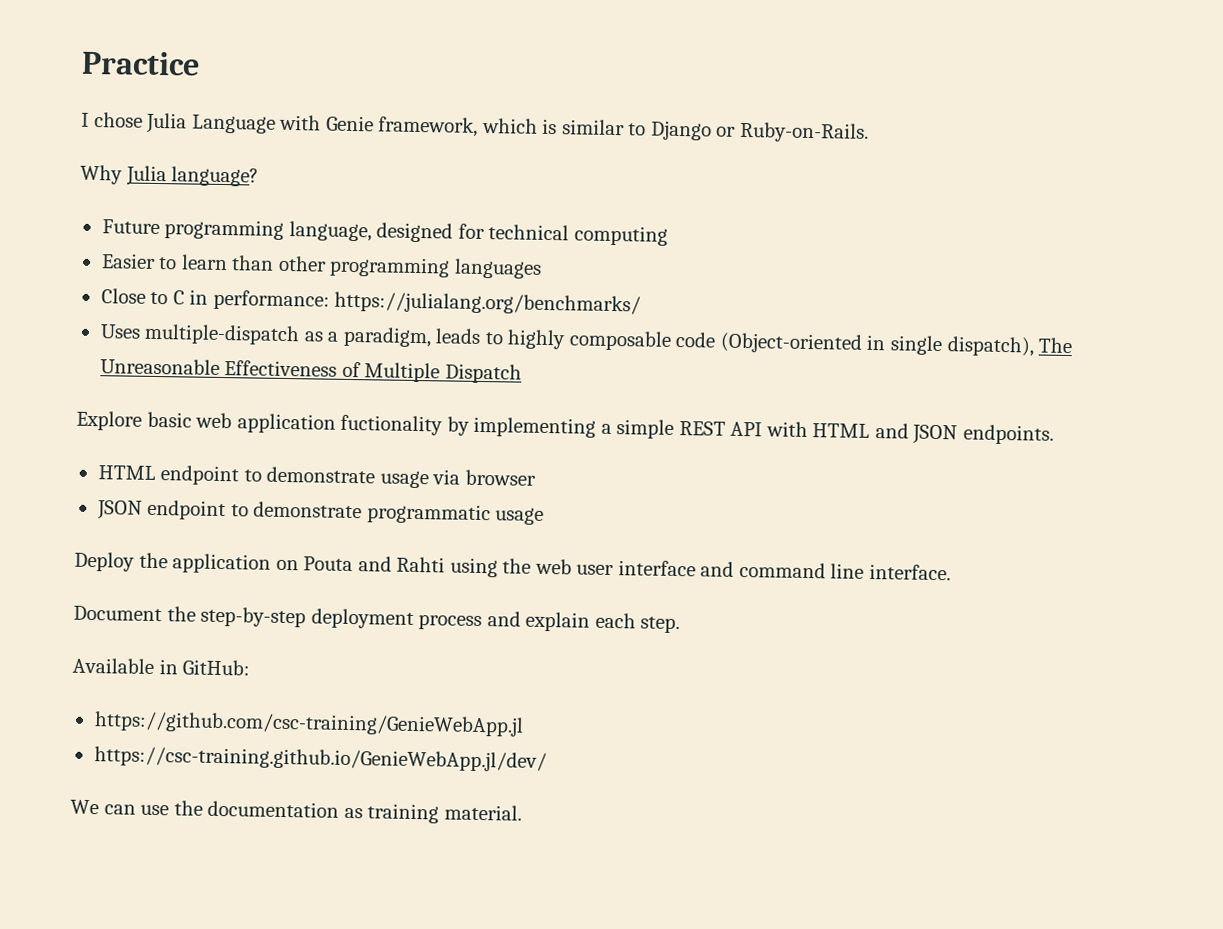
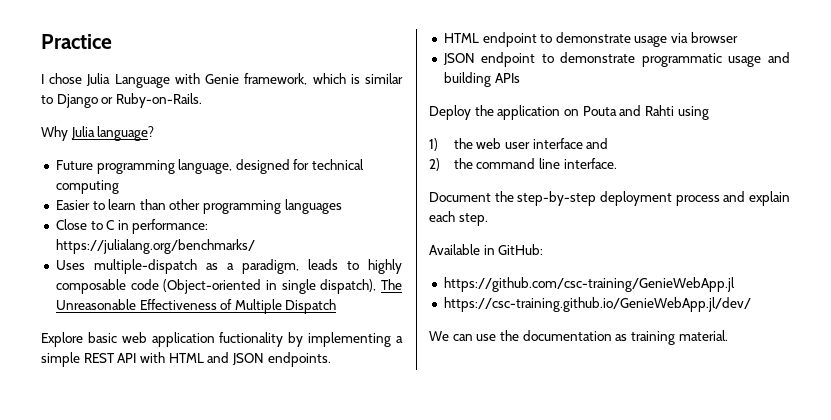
- JSON endpoint to demonstrate programmatic usage
+ JSON endpoint to demonstrate programmatic usage and building APIs
- Deploy the application on Pouta and Rahti using the web user interface and command line interface.
+ Deploy the application on Pouta and Rahti using
+ 1) the web user interface and
+ 2) the command line interface.

